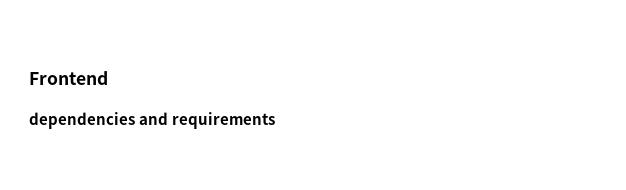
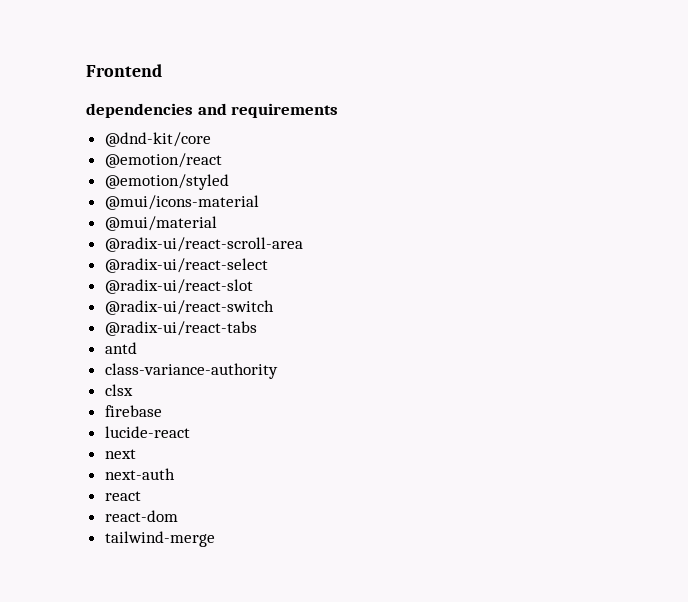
+ @dnd-kit/core
+ @emotion/react
+ @emotion/styled
+ @mui/icons-material
+ @mui/material
+ @radix-ui/react-scroll-area
+ @radix-ui/react-select
+ @radix-ui/react-slot
+ @radix-ui/react-switch
+ @radix-ui/react-tabs
+ antd
+ class-variance-authority
+ clsx
+ firebase
+ lucide-react
+ next
+ next-auth
+ react
+ react-dom
+ tailwind-merge

